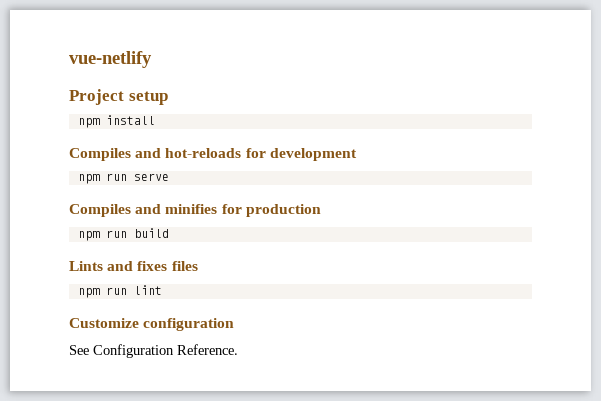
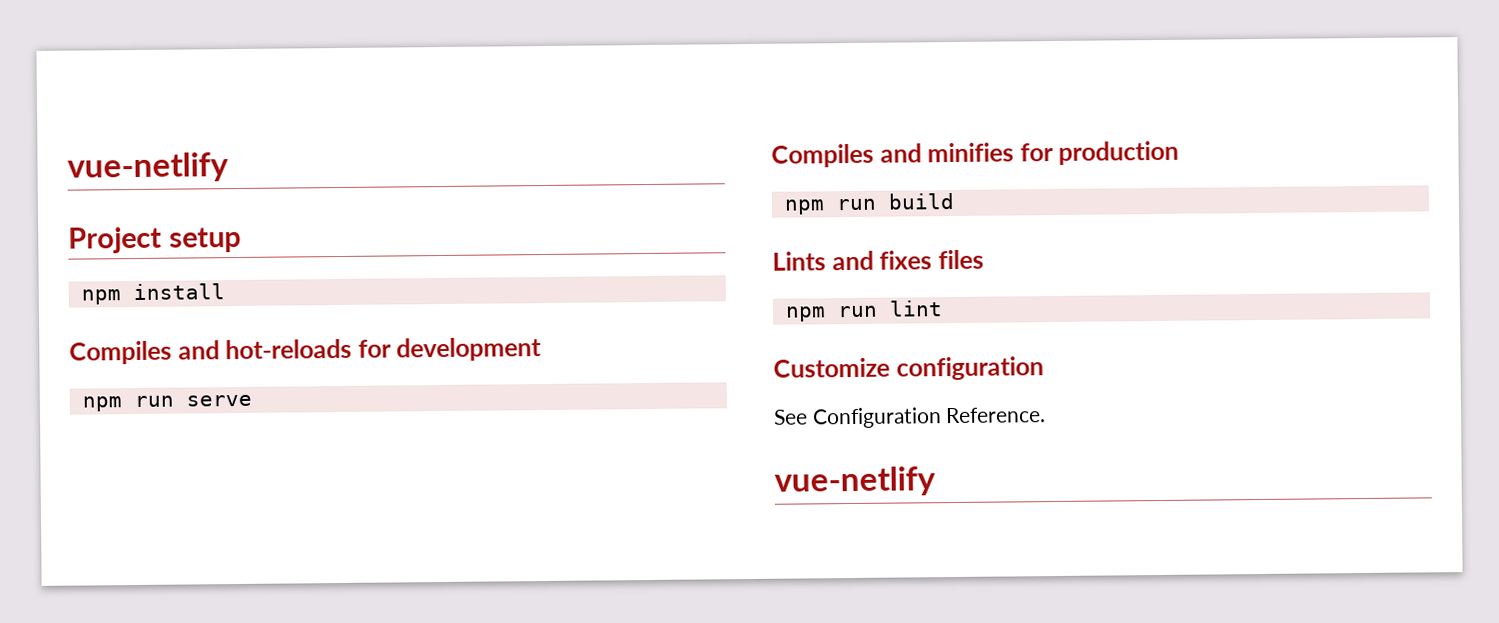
  See Configuration Reference.
+ vue-netlify

